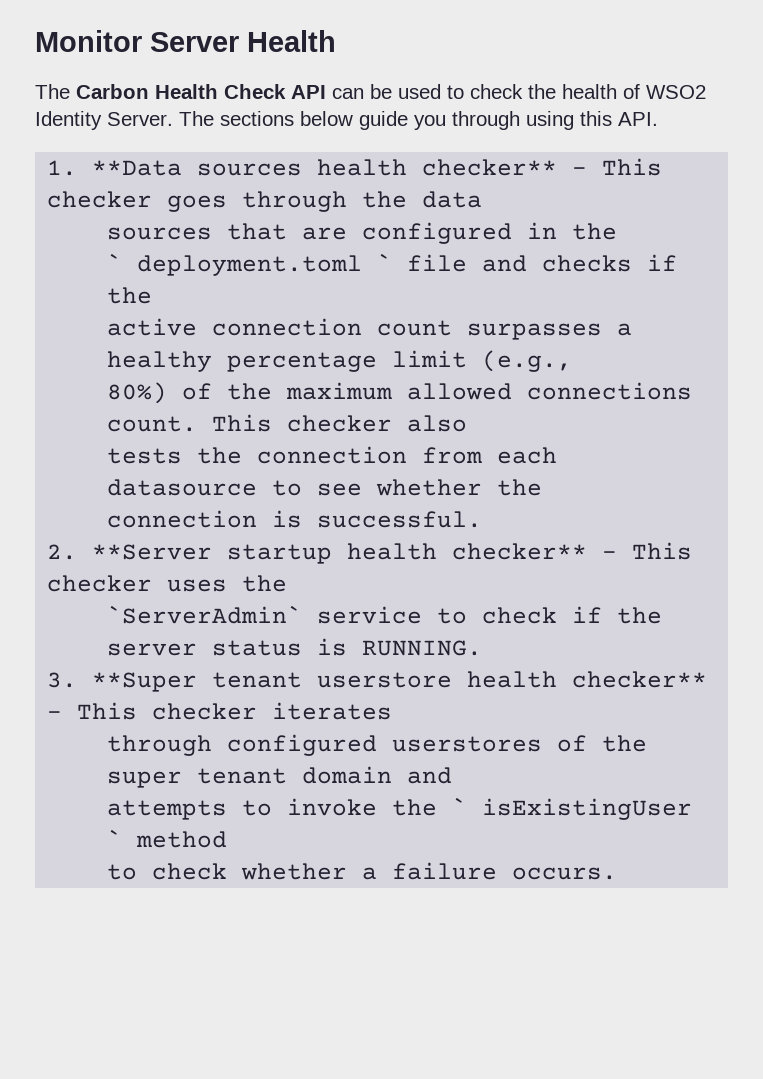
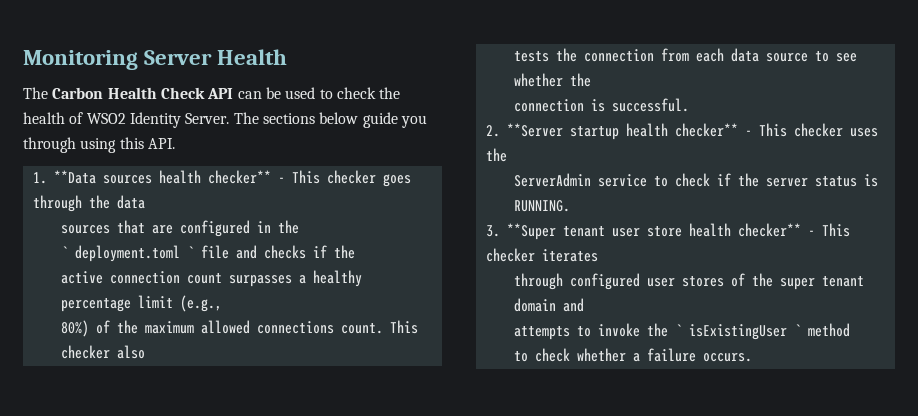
- Monitor Server Health
+ Monitoring Server Health
- tests the connection from each datasource to see whether the
+ tests the connection from each data source to see whether the
- `ServerAdmin` service to check if the server status is RUNNING.
+ ServerAdmin service to check if the server status is RUNNING.
- 3. **Super tenant userstore health checker** - This checker iterates
+ 3. **Super tenant user store health checker** - This checker iterates
- through configured userstores of the super tenant domain and
+ through configured user stores of the super tenant domain and

